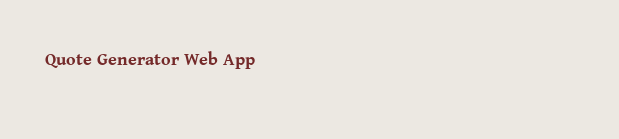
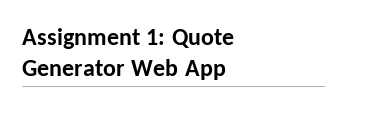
- Quote Generator Web App
+ Assignment 1: Quote Generator Web App

